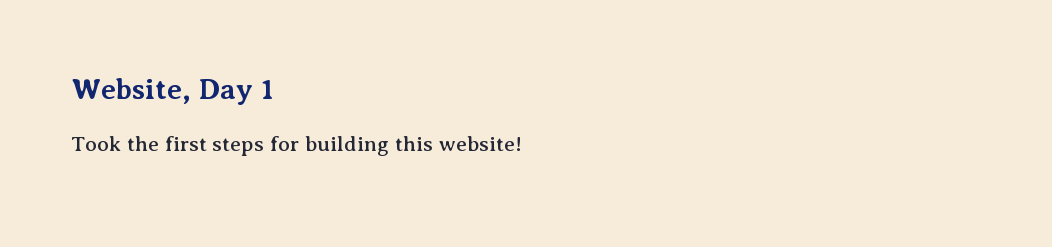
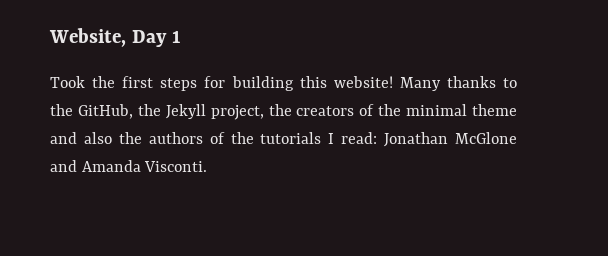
+ Many thanks to the GitHub, the Jekyll project, the creators of the minimal theme and also the authors of the tutorials I read: Jonathan McGlone and Amanda Visconti.

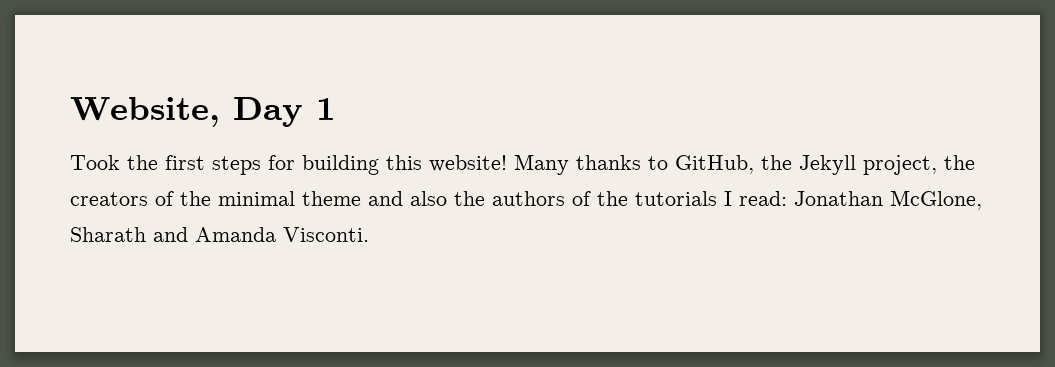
- Many thanks to the GitHub, the Jekyll project, the creators of the minimal theme and also the authors of the tutorials I read: Jonathan McGlone and Amanda Visconti.
+ Many thanks to GitHub, the Jekyll project, the creators of the minimal theme and also the authors of the tutorials I read: Jonathan McGlone, Sharath and Amanda Visconti.

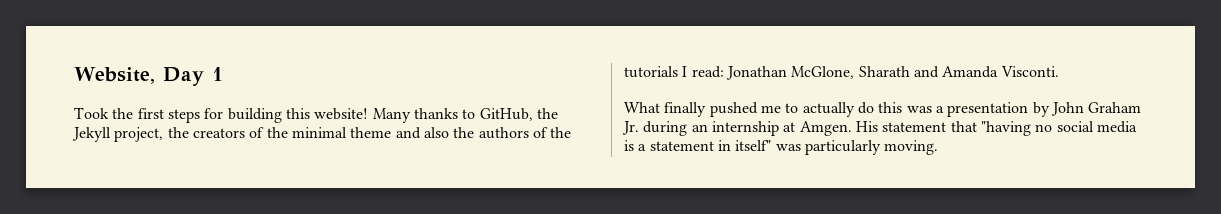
+ What finally pushed me to actually do this was a presentation by John Graham Jr. during an internship at Amgen. His statement that "having no social media is a statement in itself" was particularly moving.

